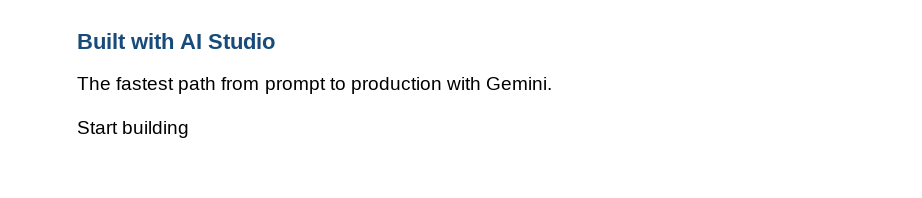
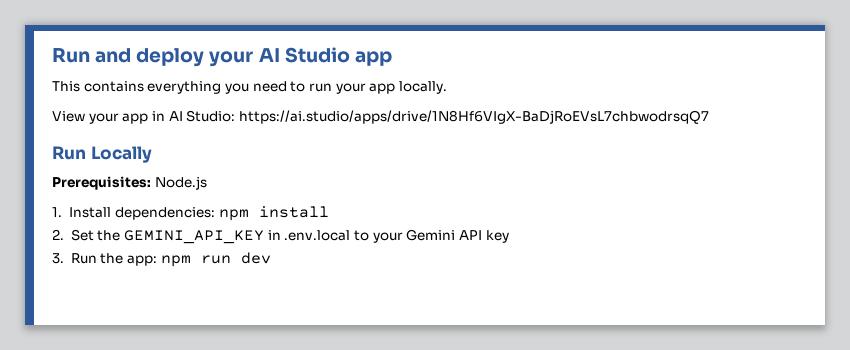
- Built with AI Studio
- The fastest path from prompt to production with Gemini.
- Start building
+ Run and deploy your AI Studio app
+ This contains everything you need to run your app locally.
+ View your app in AI Studio: https://ai.studio/apps/drive/1N8Hf6VIgX-BaDjRoEVsL7chbwodrsqQ7
+ Run Locally
+ Prerequisites: Node.js
+ 1. Install dependencies: npm install
+ 2. Set the GEMINI_API_KEY in .env.local to your Gemini API key
+ 3. Run the app: npm run dev

